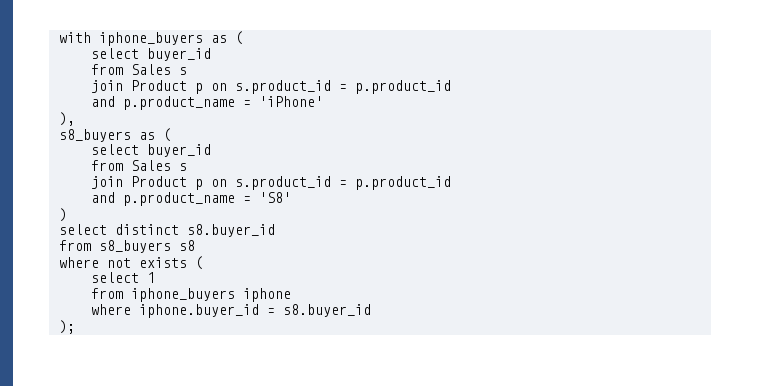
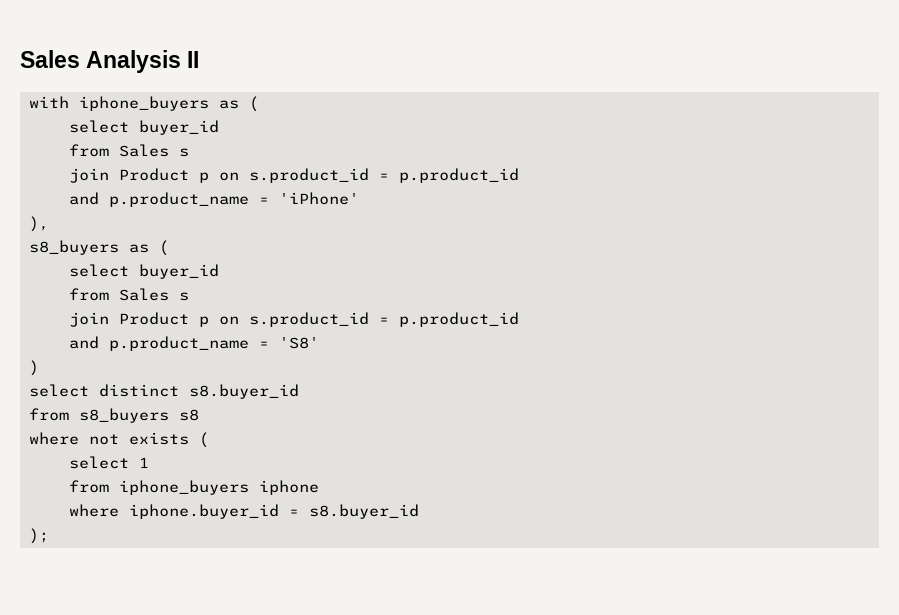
+ Sales Analysis II

